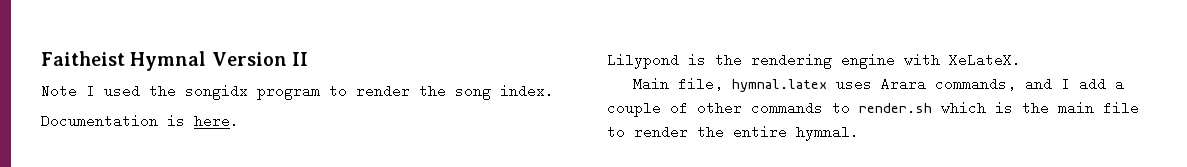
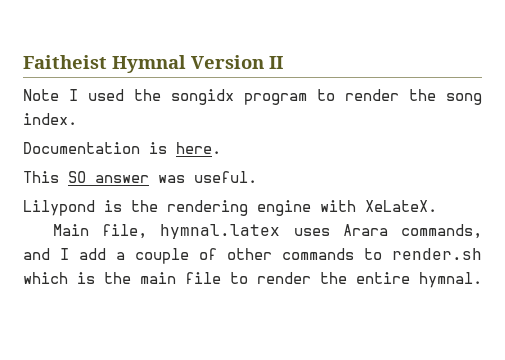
+ This SO answer was useful.

